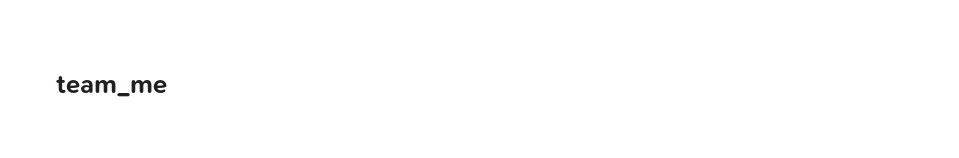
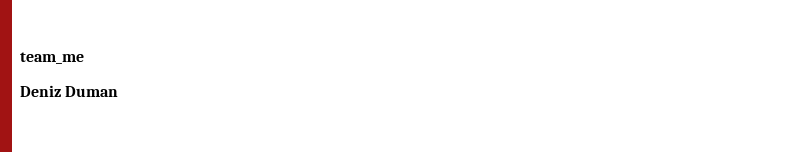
+ Deniz Duman

